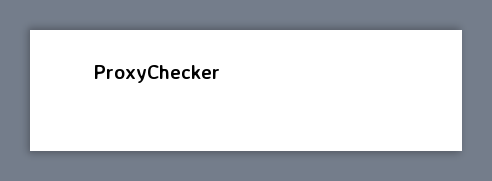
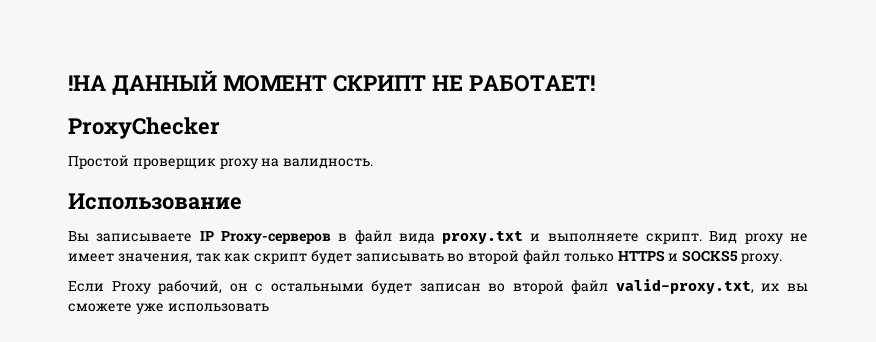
+ !НА ДАННЫЙ МОМЕНТ СКРИПТ НЕ РАБОТАЕТ!
  ProxyChecker
+ Простой проверщик proxy на валидность.
+ Использование
+ Вы записываете IP Proxy-серверов в файл вида proxy.txt и выполняете скрипт. Вид proxy не имеет значения, так как скрипт будет записывать во второй файл только HTTPS и SOCKS5 proxy.
+ Если Proxy рабочий, он с остальными будет записан во второй файл valid-proxy.txt, их вы сможете уже использовать

